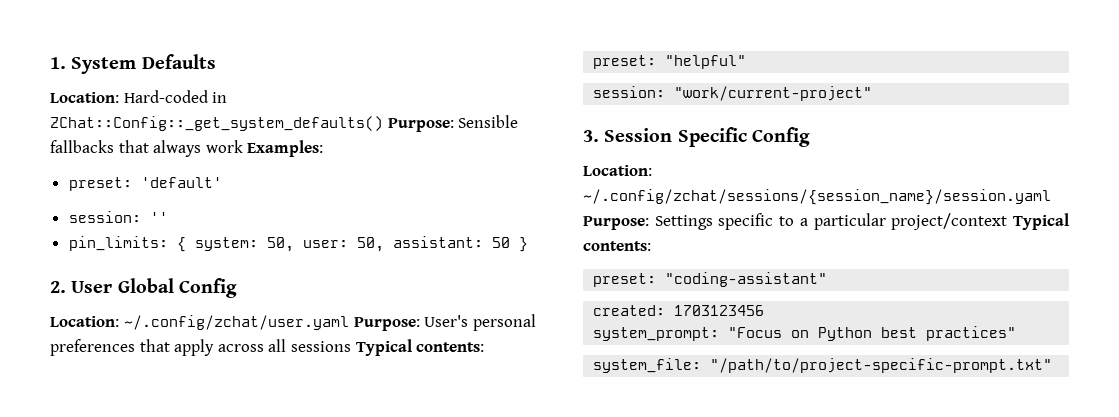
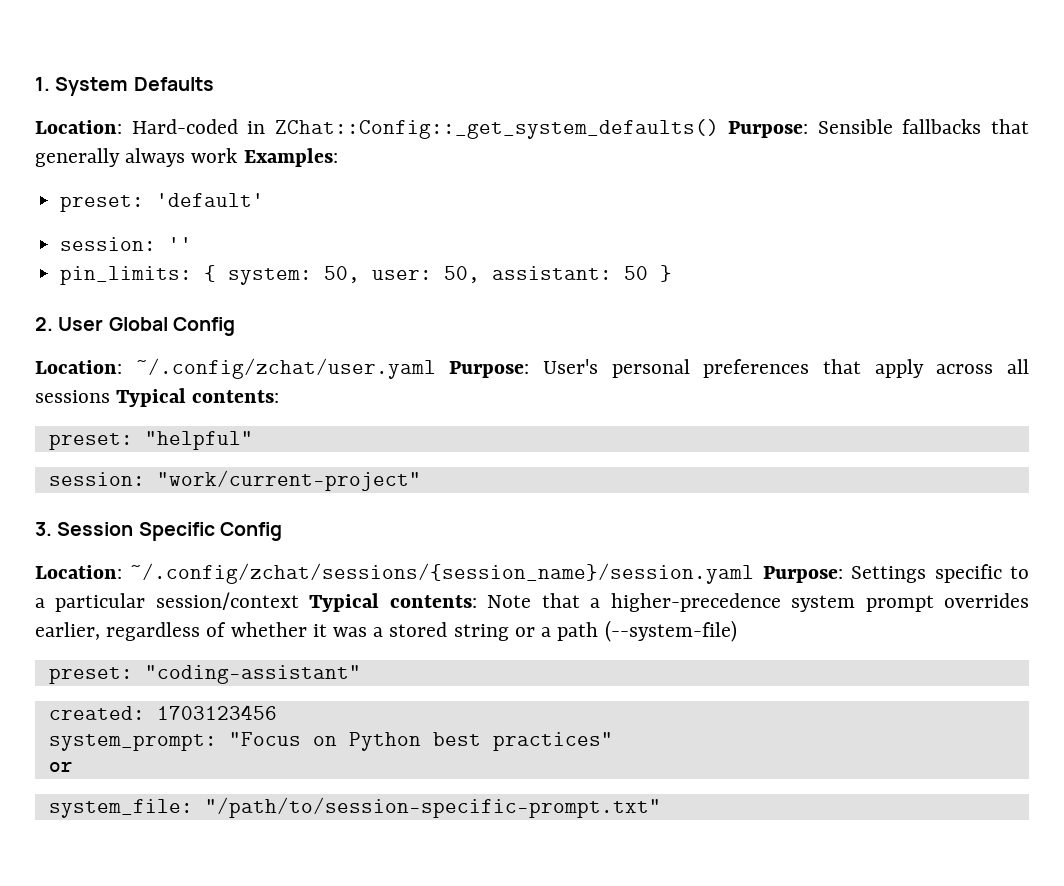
- Location: Hard-coded in ZChat::Config::_get_system_defaults() Purpose: Sensible fallbacks that always work Examples:
+ Location: Hard-coded in ZChat::Config::_get_system_defaults() Purpose: Sensible fallbacks that generally always work Examples:
- Location: ~/.config/zchat/sessions/{session_name}/session.yaml Purpose: Settings specific to a particular project/context Typical contents:
+ Location: ~/.config/zchat/sessions/{session_name}/session.yaml Purpose: Settings specific to a particular session/context Typical contents: Note that a higher-precedence system prompt overrides earlier, regardless of whether it was a stored string or a path (--system-file)
  system_prompt: "Focus on Python best practices"
+ or
- system_file: "/path/to/project-specific-prompt.txt"
+ system_file: "/path/to/session-specific-prompt.txt"

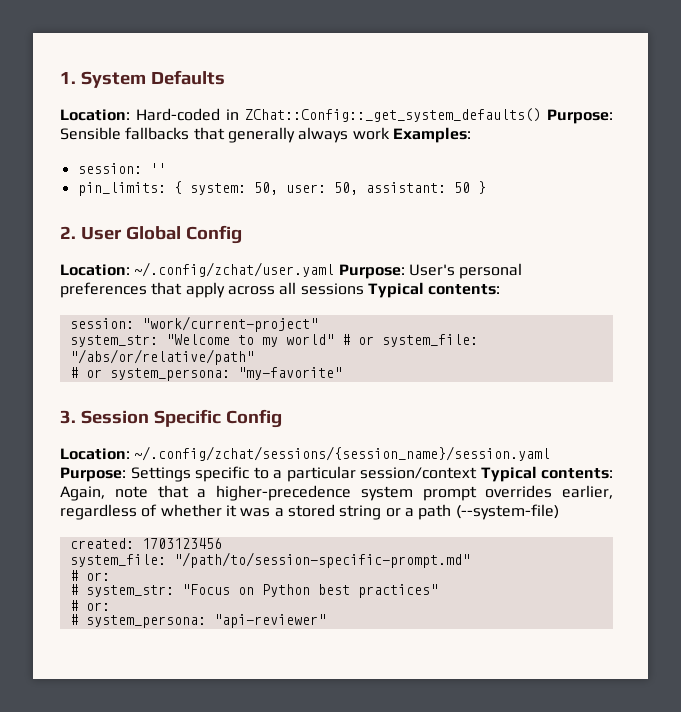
- preset: 'default'
- preset: "helpful"
+ system_str: "Welcome to my world" # or system_file: "/abs/or/relative/path"
+ # or system_persona: "my-favorite"
- Location: ~/.config/zchat/sessions/{session_name}/session.yaml Purpose: Settings specific to a particular session/context Typical contents: Note that a higher-precedence system prompt overrides earlier, regardless of whether it was a stored string or a path (--system-file)
+ Location: ~/.config/zchat/sessions/{session_name}/session.yaml Purpose: Settings specific to a particular session/context Typical contents: Again, note that a higher-precedence system prompt overrides earlier, regardless of whether it was a stored string or a path (--system-file)
- preset: "coding-assistant"
- system_prompt: "Focus on Python best practices"
- or
- system_file: "/path/to/session-specific-prompt.txt"
+ system_file: "/path/to/session-specific-prompt.md"
+ # or:
+ # system_str: "Focus on Python best practices"
+ # or:
+ # system_persona: "api-reviewer"

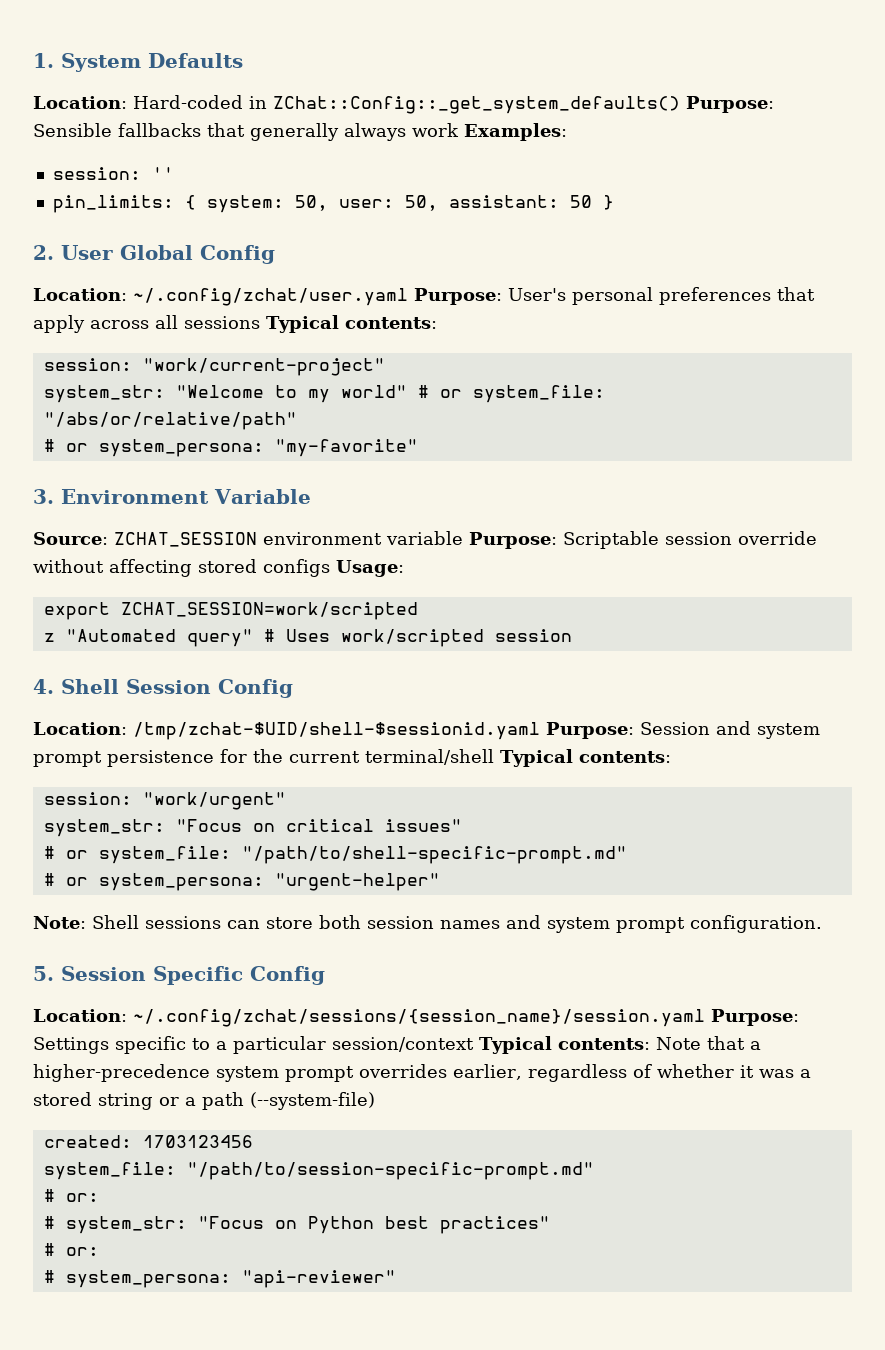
- 3. Session Specific Config
+ 3. Environment Variable
+ Source: ZCHAT_SESSION environment variable Purpose: Scriptable session override without affecting stored configs Usage:
+ export ZCHAT_SESSION=work/scripted
+ z "Automated query" # Uses work/scripted session
+ 4. Shell Session Config
+ Location: /tmp/zchat-$UID/shell-$sessionid.yaml Purpose: Session and system prompt persistence for the current terminal/shell Typical contents:
+ session: "work/urgent"
+ system_str: "Focus on critical issues"
+ # or system_file: "/path/to/shell-specific-prompt.md"
+ # or system_persona: "urgent-helper"
+ Note: Shell sessions can store both session names and system prompt configuration.
+ 5. Session Specific Config
- Location: ~/.config/zchat/sessions/{session_name}/session.yaml Purpose: Settings specific to a particular session/context Typical contents: Again, note that a higher-precedence system prompt overrides earlier, regardless of whether it was a stored string or a path (--system-file)
+ Location: ~/.config/zchat/sessions/{session_name}/session.yaml Purpose: Settings specific to a particular session/context Typical contents: Note that a higher-precedence system prompt overrides earlier, regardless of whether it was a stored string or a path (--system-file)

